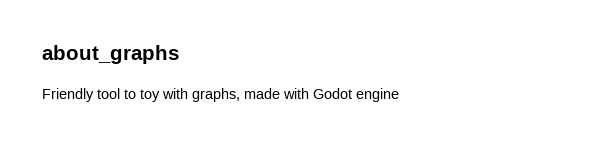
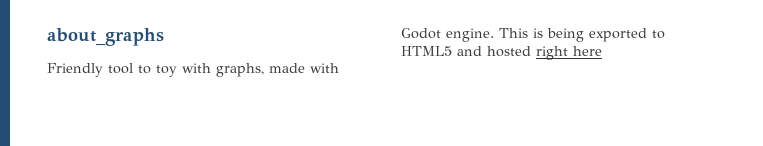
- Friendly tool to toy with graphs, made with Godot engine
+ Friendly tool to toy with graphs, made with Godot engine. This is being exported to HTML5 and hosted right here

